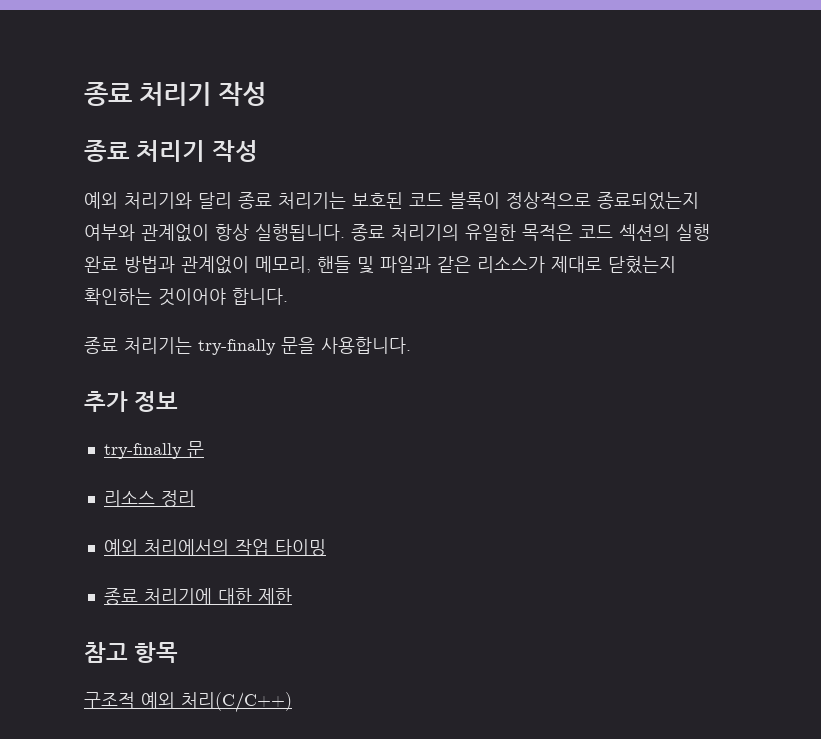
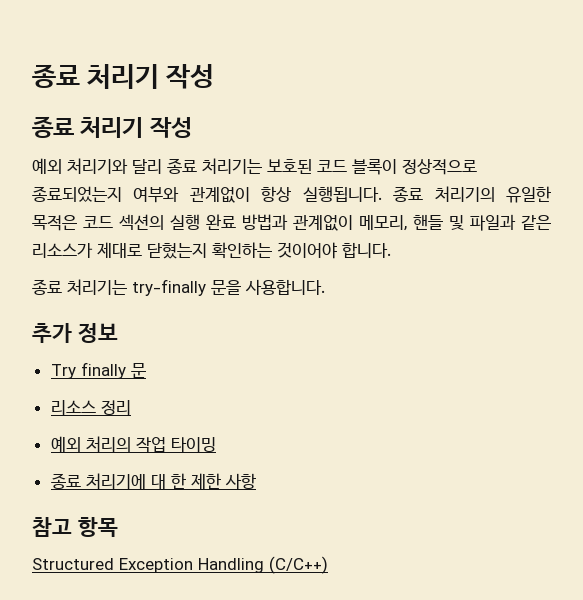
- try-finally 문
+ Try finally 문
- 예외 처리에서의 작업 타이밍
+ 예외 처리의 작업 타이밍
- 종료 처리기에 대한 제한
+ 종료 처리기에 대 한 제한 사항
- 구조적 예외 처리(C/C++)
+ Structured Exception Handling (C/C++)

